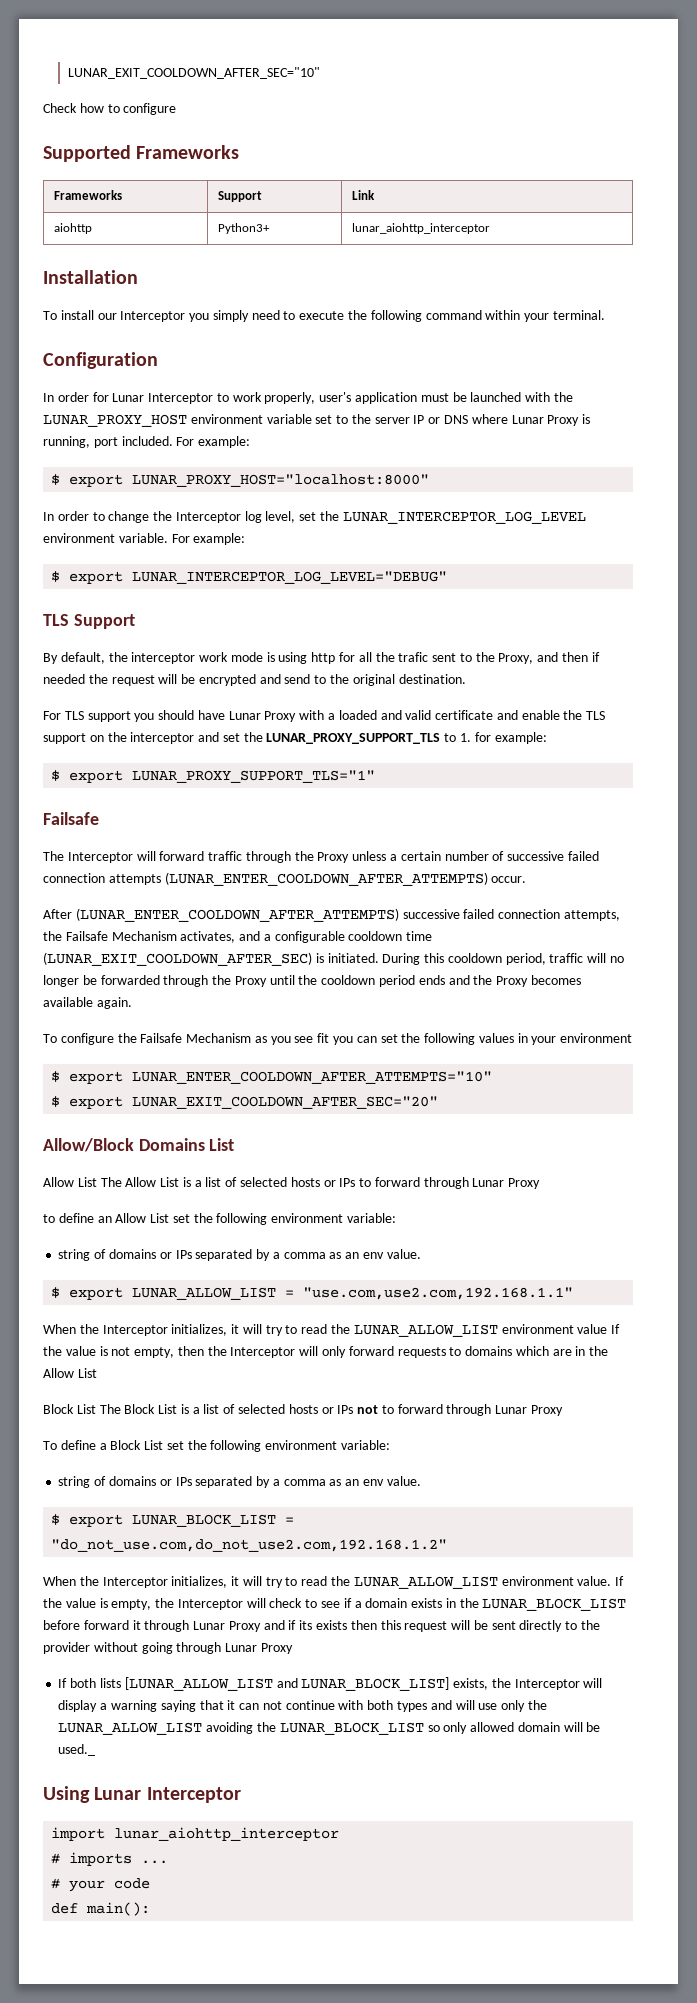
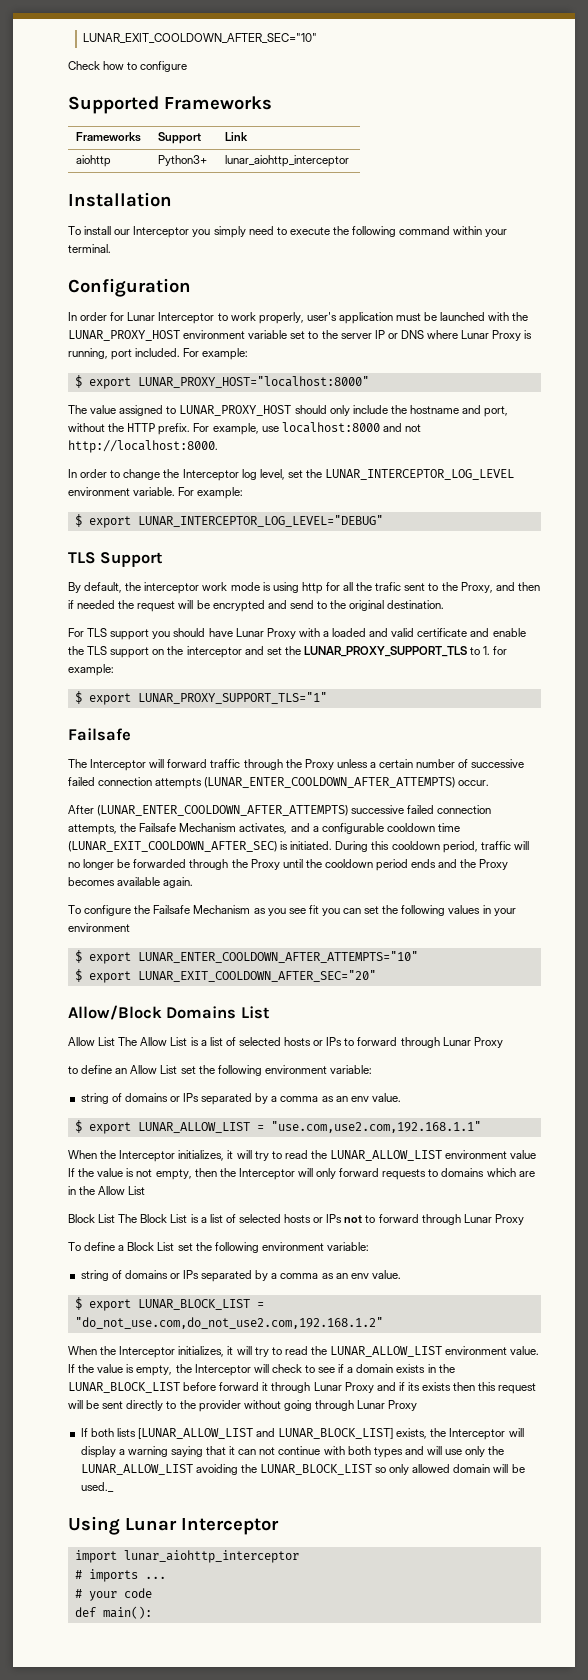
+ The value assigned to LUNAR_PROXY_HOST should only include the hostname and port, without the HTTP prefix. For example, use localhost:8000 and not http://localhost:8000.

